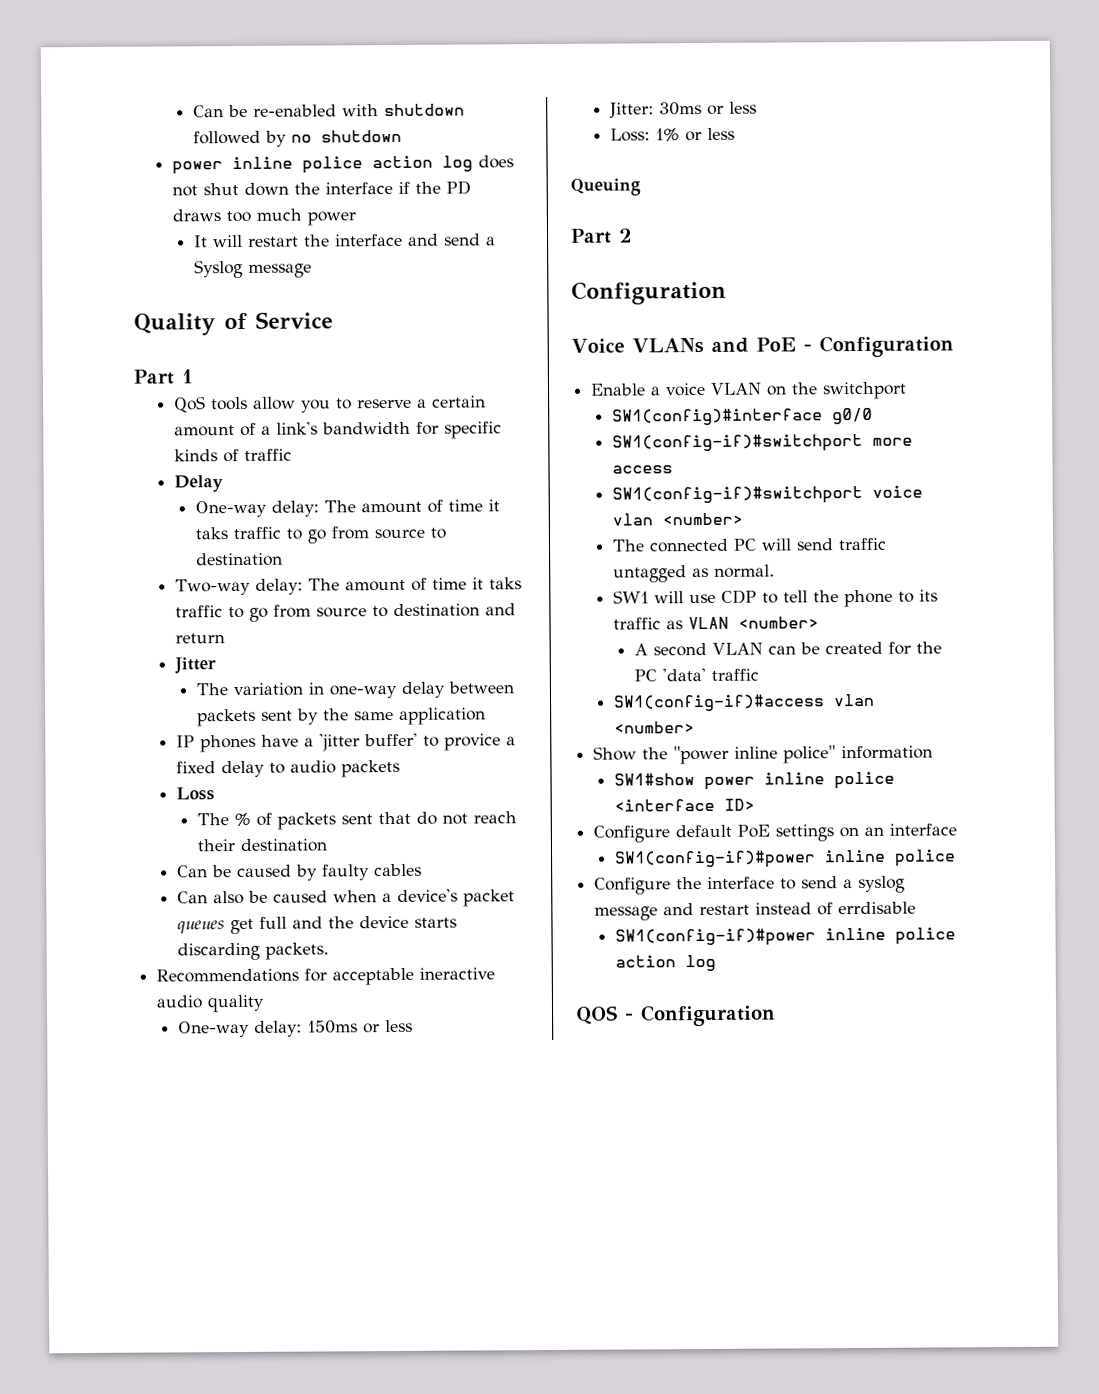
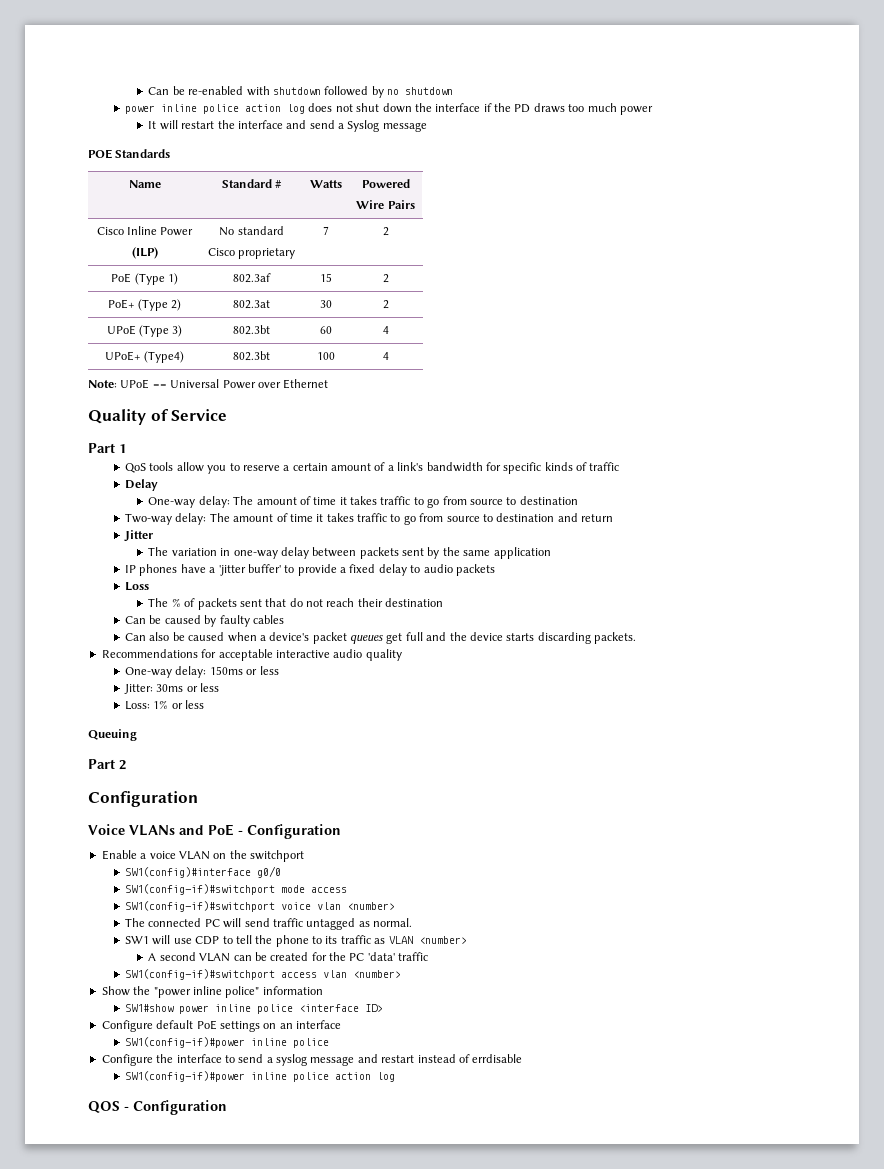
+ POE Standards
+ Name | Standard # | Watts | Powered
+ Wire Pairs
+ Cisco Inline Power
+ (ILP) | No standard
+ Cisco proprietary | 7 | 2
+ PoE (Type 1) | 802.3af | 15 | 2
+ PoE+ (Type 2) | 802.3at | 30 | 2
+ UPoE (Type 3) | 802.3bt | 60 | 4
+ UPoE+ (Type4) | 802.3bt | 100 | 4
+ Note: UPoE == Universal Power over Ethernet
- One-way delay: The amount of time it taks traffic to go from source to destination
+ One-way delay: The amount of time it takes traffic to go from source to destination
- Two-way delay: The amount of time it taks traffic to go from source to destination and return
+ Two-way delay: The amount of time it takes traffic to go from source to destination and return
- IP phones have a 'jitter buffer' to provice a fixed delay to audio packets
+ IP phones have a 'jitter buffer' to provide a fixed delay to audio packets
- Recommendations for acceptable ineractive audio quality
+ Recommendations for acceptable interactive audio quality
- SW1(config-if)#switchport more access
+ SW1(config-if)#switchport mode access
- SW1(config-if)#access vlan <number>
+ SW1(config-if)#switchport access vlan <number>

